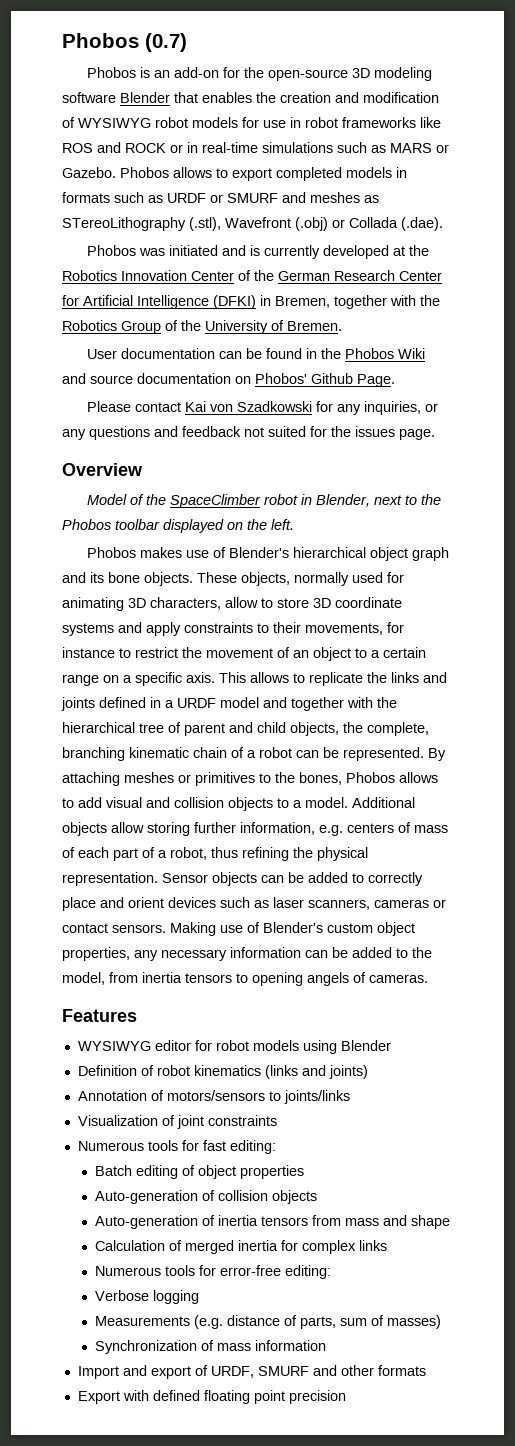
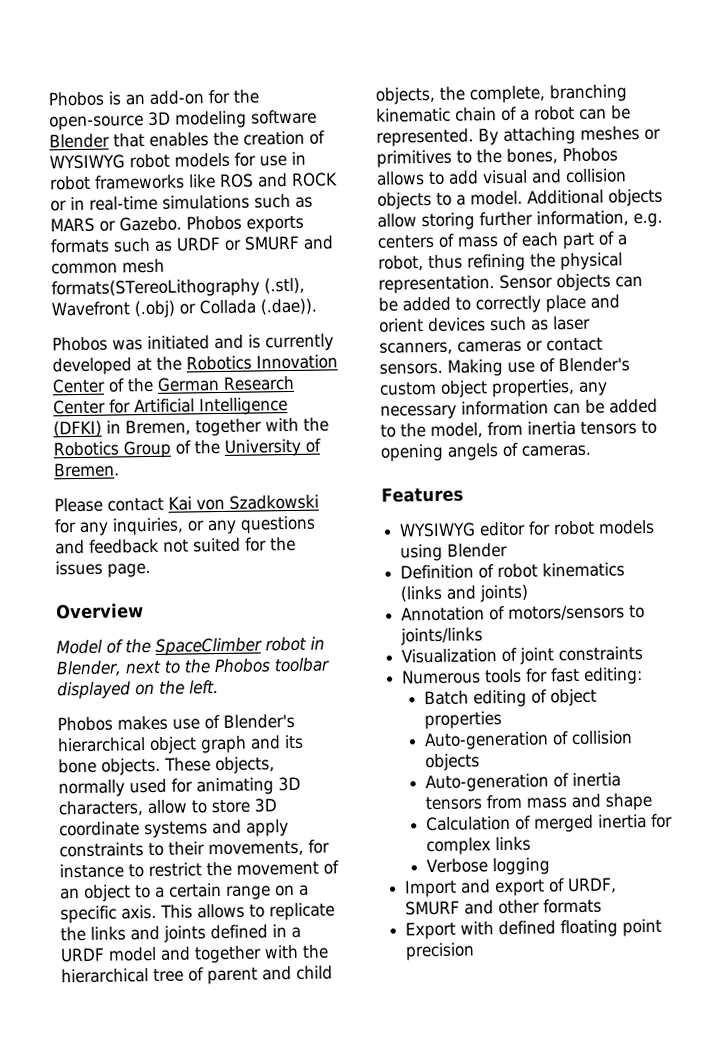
- Phobos (0.7)
- Phobos is an add-on for the open-source 3D modeling software Blender that enables the creation and modification of WYSIWYG robot models for use in robot frameworks like ROS and ROCK or in real-time simulations such as MARS or Gazebo.
+ Phobos is an add-on for the open-source 3D modeling software Blender that enables the creation of WYSIWYG robot models for use in robot frameworks like ROS and ROCK or in real-time simulations such as MARS or Gazebo.
- Phobos allows to export completed models in formats such as URDF or SMURF and meshes as STereoLithography (.stl), Wavefront (.obj) or Collada (.dae).
+ Phobos exports formats such as URDF or SMURF and common mesh formats(STereoLithography (.stl), Wavefront (.obj) or Collada (.dae)).
- User documentation can be found in the Phobos Wiki and source documentation on Phobos' Github Page.
- Numerous tools for error-free editing:
  Verbose logging
- Measurements (e.g. distance of parts, sum of masses)
- Synchronization of mass information

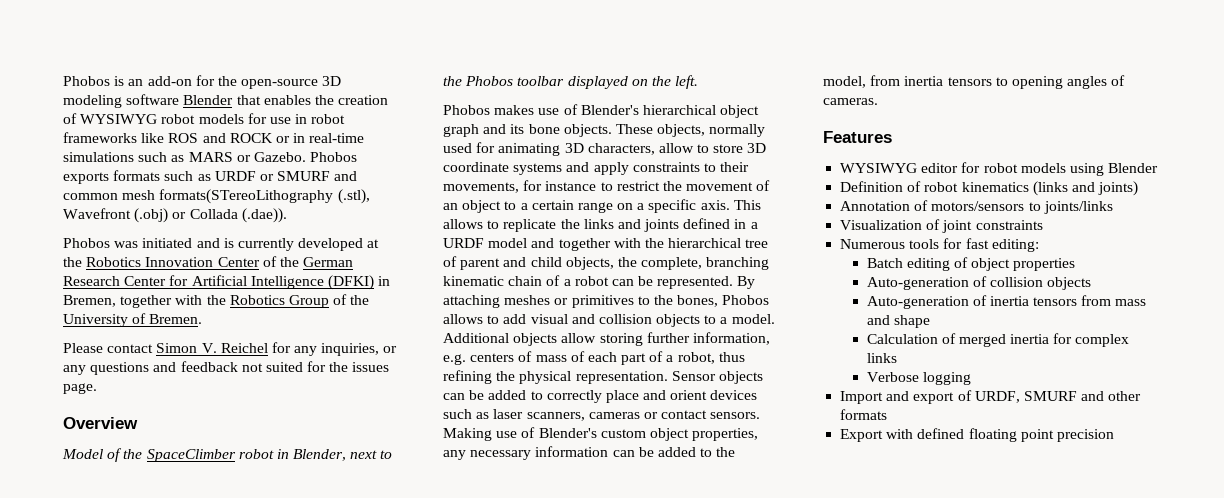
- Please contact Kai von Szadkowski for any inquiries, or any questions and feedback not suited for the issues page.
+ Please contact Simon V. Reichel for any inquiries, or any questions and feedback not suited for the issues page.
- Making use of Blender's custom object properties, any necessary information can be added to the model, from inertia tensors to opening angels of cameras.
+ Making use of Blender's custom object properties, any necessary information can be added to the model, from inertia tensors to opening angles of cameras.

